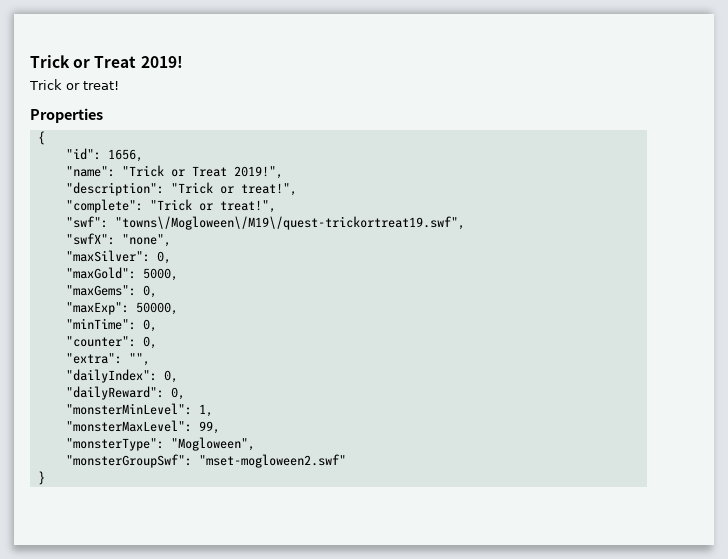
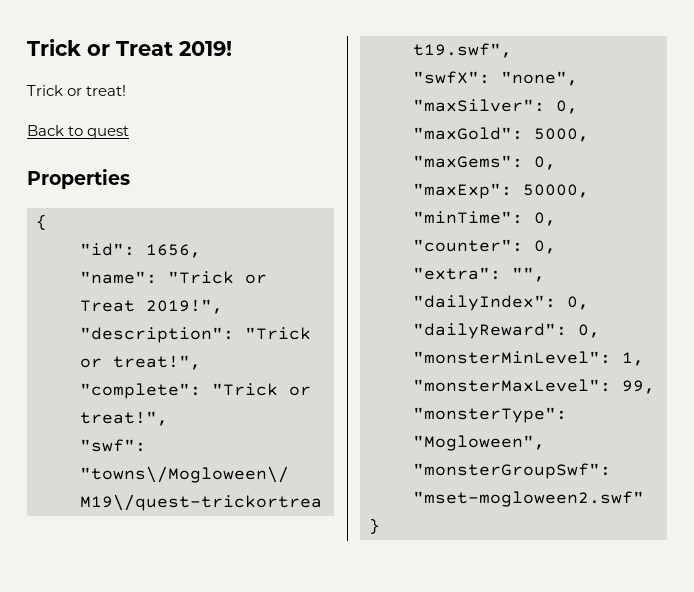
+ Back to quest

